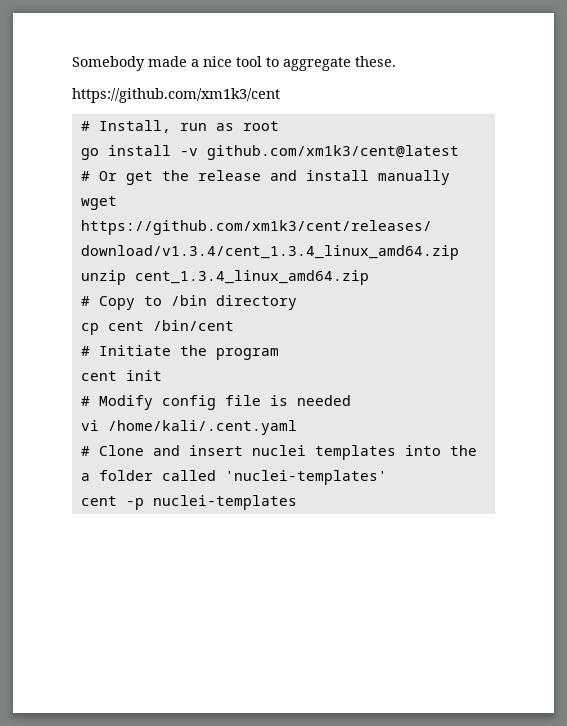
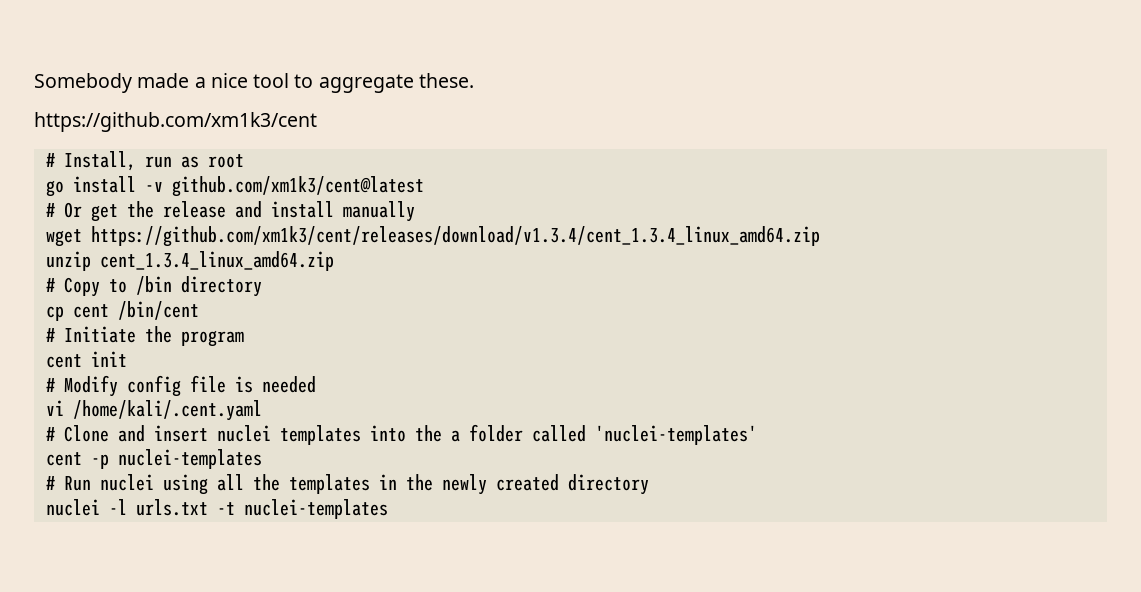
+ # Run nuclei using all the templates in the newly created directory
+ nuclei -l urls.txt -t nuclei-templates

